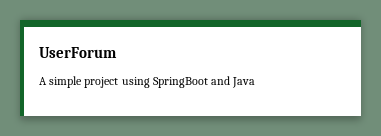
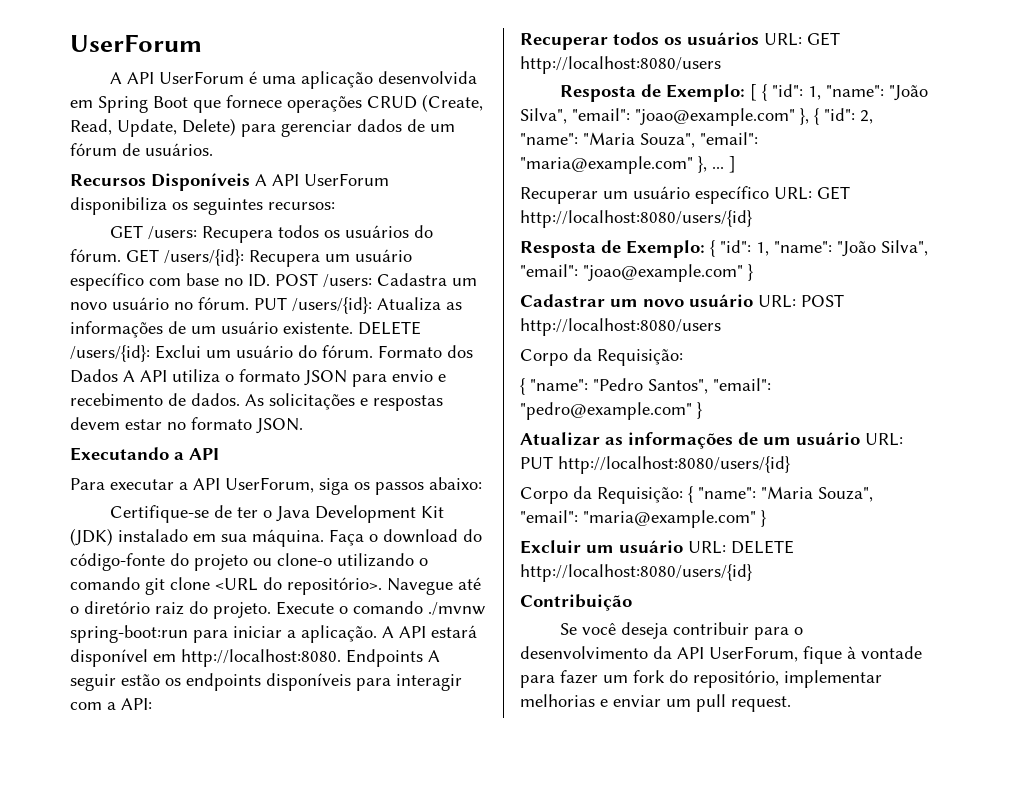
- A simple project using SpringBoot and Java
+ A API UserForum é uma aplicação desenvolvida em Spring Boot que fornece operações CRUD (Create, Read, Update, Delete) para gerenciar dados de um fórum de usuários.
+ Recursos Disponíveis A API UserForum disponibiliza os seguintes recursos:
+ GET /users: Recupera todos os usuários do fórum. GET /users/{id}: Recupera um usuário específico com base no ID. POST /users: Cadastra um novo usuário no fórum. PUT /users/{id}: Atualiza as informações de um usuário existente. DELETE /users/{id}: Exclui um usuário do fórum. Formato dos Dados A API utiliza o formato JSON para envio e recebimento de dados. As solicitações e respostas devem estar no formato JSON.
+ Executando a API
+ Para executar a API UserForum, siga os passos abaixo:
+ Certifique-se de ter o Java Development Kit (JDK) instalado em sua máquina. Faça o download do código-fonte do projeto ou clone-o utilizando o comando git clone <URL do repositório>. Navegue até o diretório raiz do projeto. Execute o comando ./mvnw spring-boot:run para iniciar a aplicação. A API estará disponível em http://localhost:8080. Endpoints A seguir estão os endpoints disponíveis para interagir com a API:
+ Recuperar todos os usuários URL: GET http://localhost:8080/users
+ Resposta de Exemplo: [ { "id": 1, "name": "João Silva", "email": "joao@example.com" }, { "id": 2, "name": "Maria Souza", "email": "maria@example.com" }, ... ]
+ Recuperar um usuário específico URL: GET http://localhost:8080/users/{id}
+ Resposta de Exemplo: { "id": 1, "name": "João Silva", "email": "joao@example.com" }
+ Cadastrar um novo usuário URL: POST http://localhost:8080/users
+ Corpo da Requisição:
+ { "name": "Pedro Santos", "email": "pedro@example.com" }
+ Atualizar as informações de um usuário URL: PUT http://localhost:8080/users/{id}
+ Corpo da Requisição: { "name": "Maria Souza", "email": "maria@example.com" }
+ Excluir um usuário URL: DELETE http://localhost:8080/users/{id}
+ Contribuição
+ Se você deseja contribuir para o desenvolvimento da API UserForum, fique à vontade para fazer um fork do repositório, implementar melhorias e enviar um pull request.

